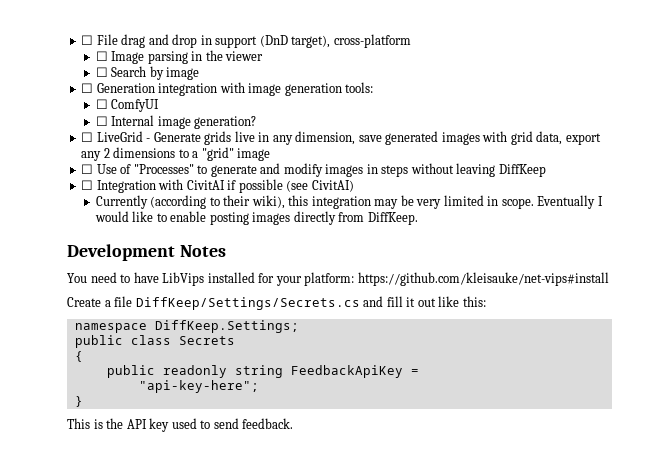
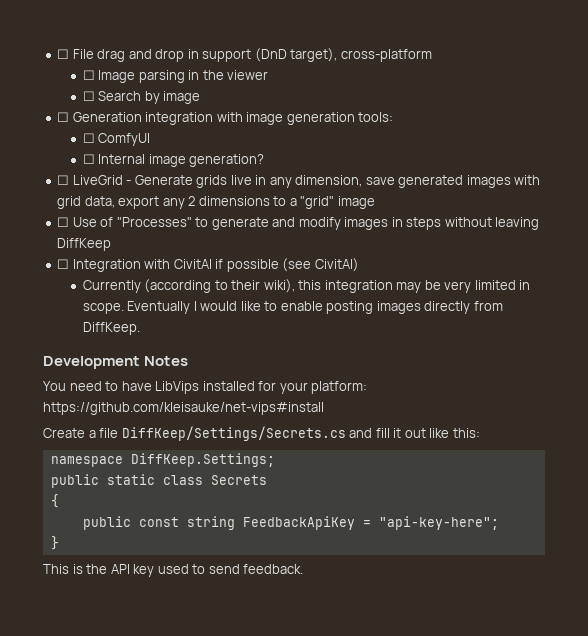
- public class Secrets
+ public static class Secrets
- public readonly string FeedbackApiKey =
- "api-key-here";
+ public const string FeedbackApiKey = "api-key-here";

